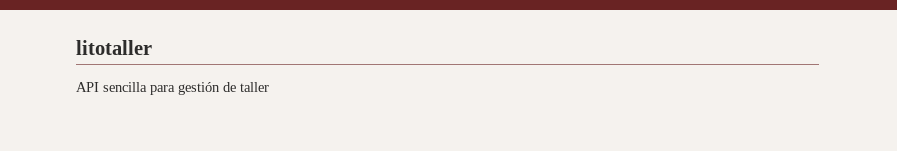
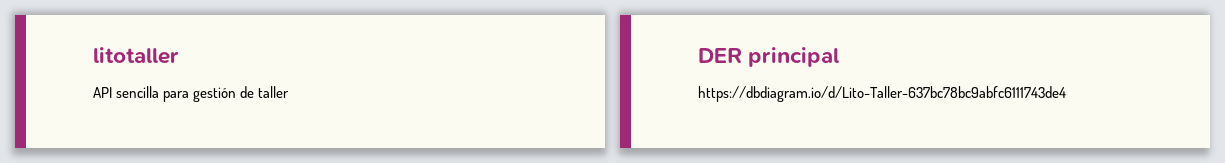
+ DER principal
+ https://dbdiagram.io/d/Lito-Taller-637bc78bc9abfc6111743de4

